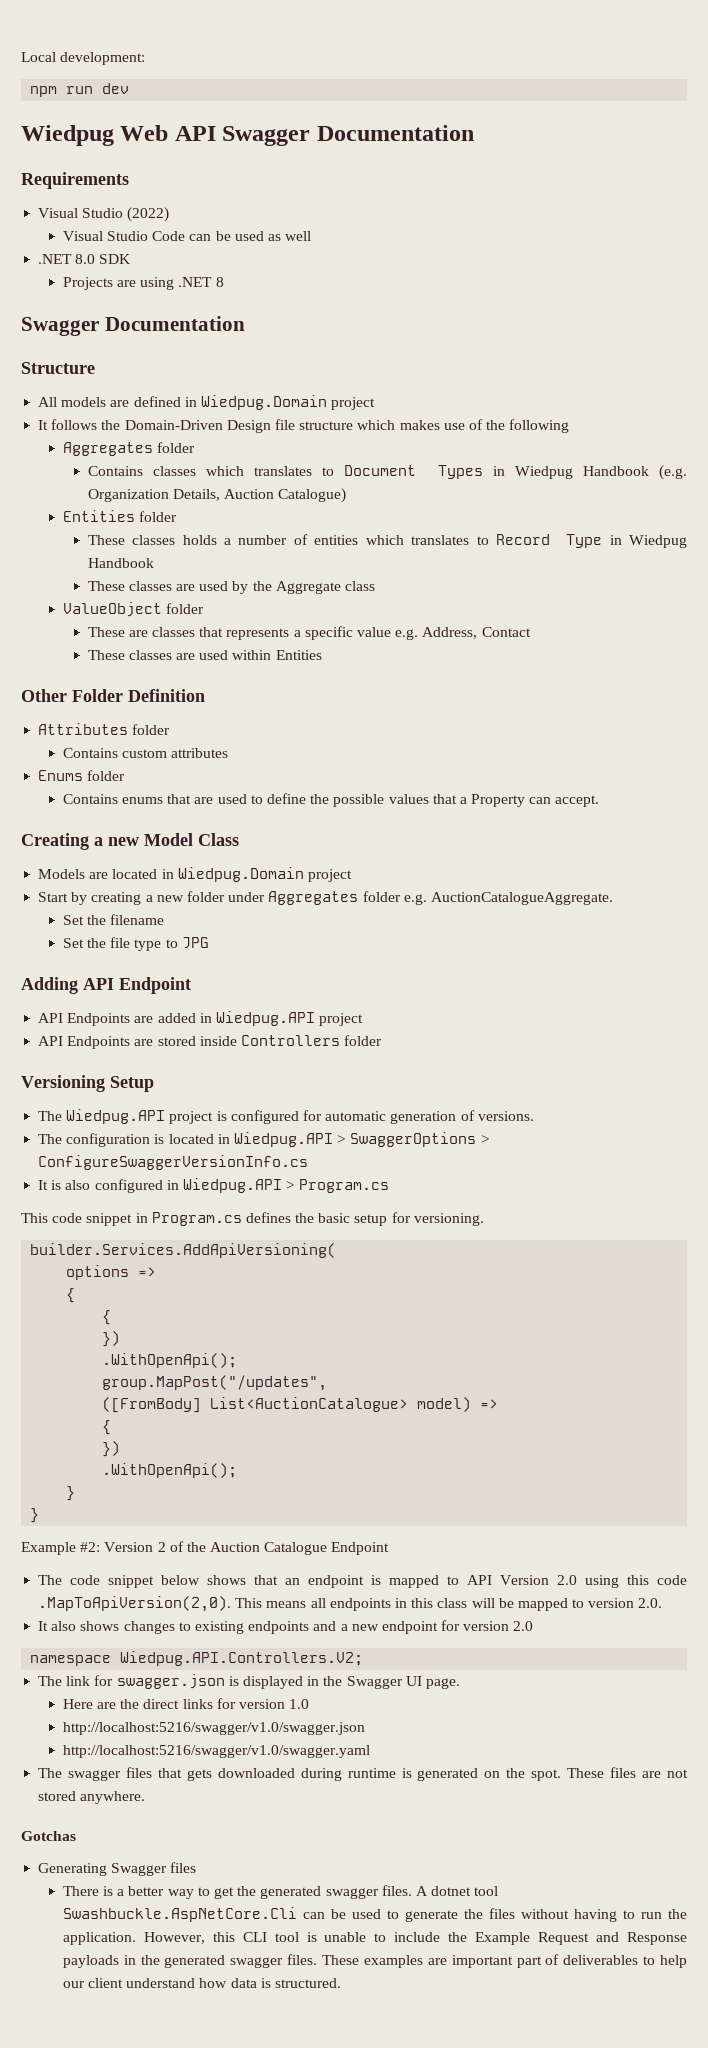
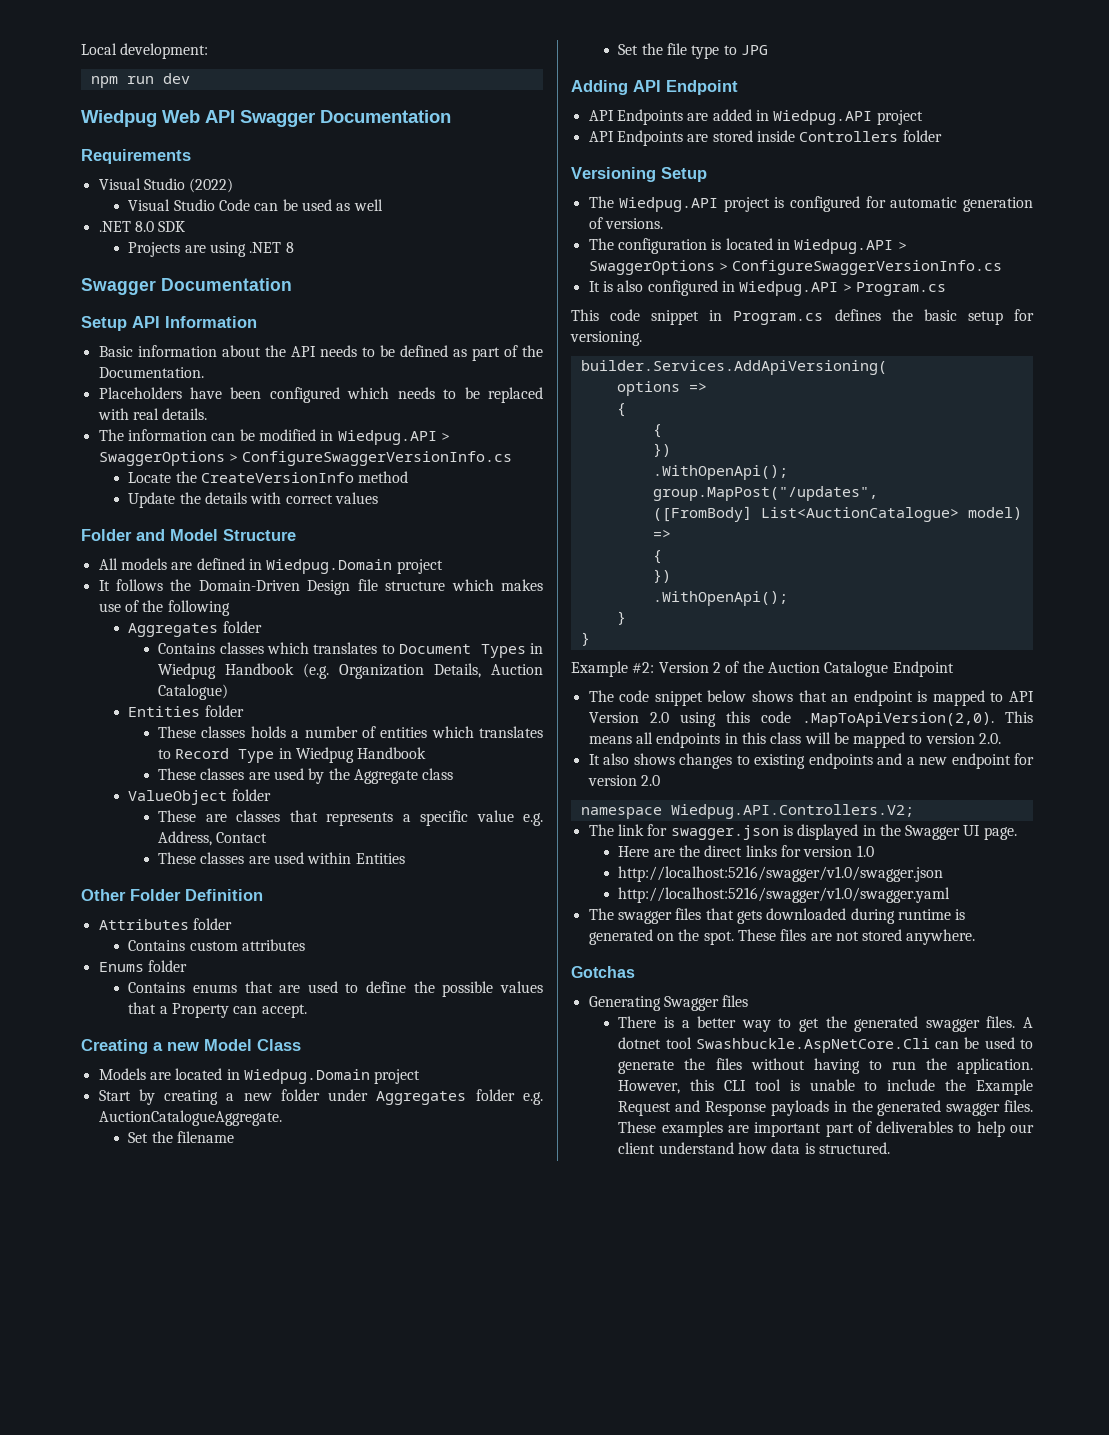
- Structure
+ Setup API Information
+ Basic information about the API needs to be defined as part of the Documentation.
+ Placeholders have been configured which needs to be replaced with real details.
+ The information can be modified in Wiedpug.API > SwaggerOptions > ConfigureSwaggerVersionInfo.cs
+ Locate the CreateVersionInfo method
+ Update the details with correct values
+ Folder and Model Structure

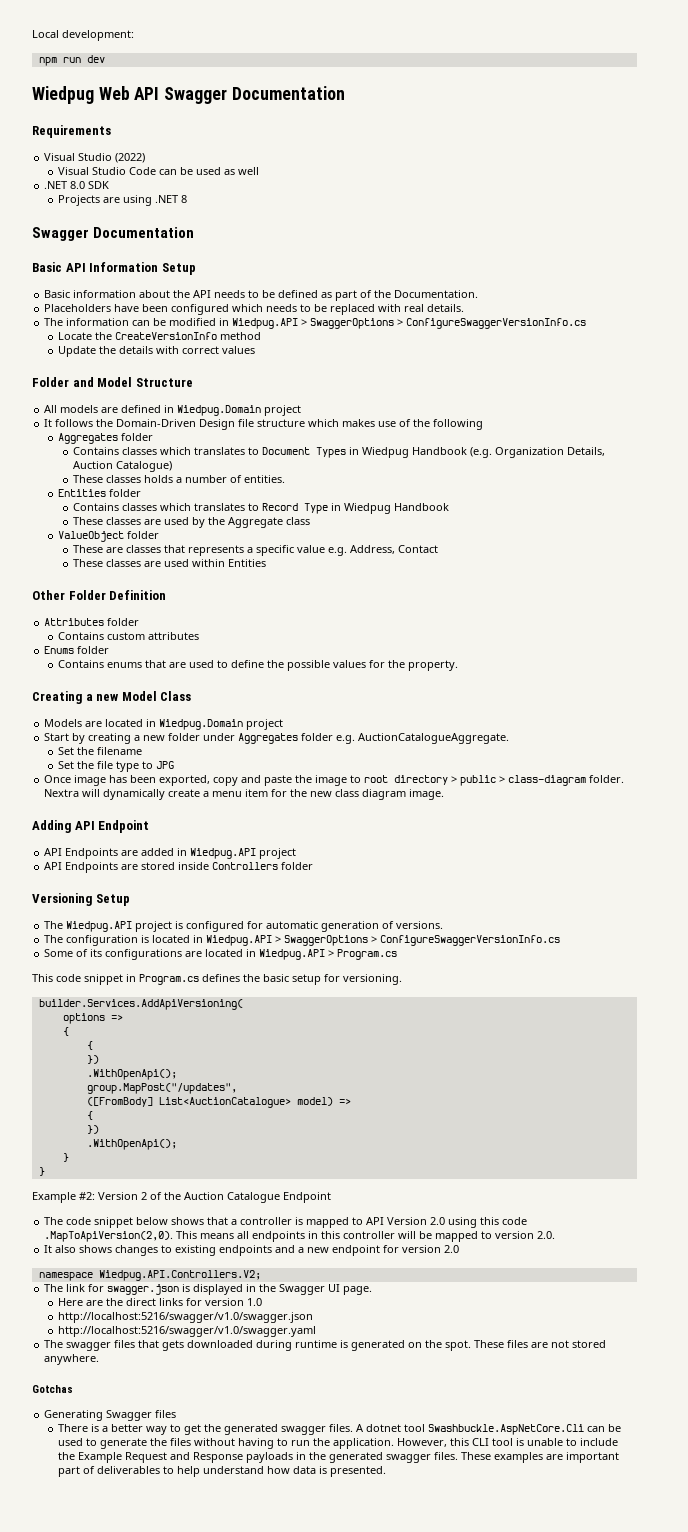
- Setup API Information
+ Basic API Information Setup
- Entities folder
- These classes holds a number of entities which translates to Record Type in Wiedpug Handbook
+ These classes holds a number of entities.
+ Entities folder
+ Contains classes which translates to Record Type in Wiedpug Handbook
- Contains enums that are used to define the possible values that a Property can accept.
+ Contains enums that are used to define the possible values for the property.
+ Once image has been exported, copy and paste the image to root directory > public > class-diagram folder. Nextra will dynamically create a menu item for the new class diagram image.
- It is also configured in Wiedpug.API > Program.cs
+ Some of its configurations are located in Wiedpug.API > Program.cs
- The code snippet below shows that an endpoint is mapped to API Version 2.0 using this code .MapToApiVersion(2,0). This means all endpoints in this class will be mapped to version 2.0.
+ The code snippet below shows that a controller is mapped to API Version 2.0 using this code .MapToApiVersion(2,0). This means all endpoints in this controller will be mapped to version 2.0.
- These examples are important part of deliverables to help our client understand how data is structured.
+ These examples are important part of deliverables to help understand how data is presented.

